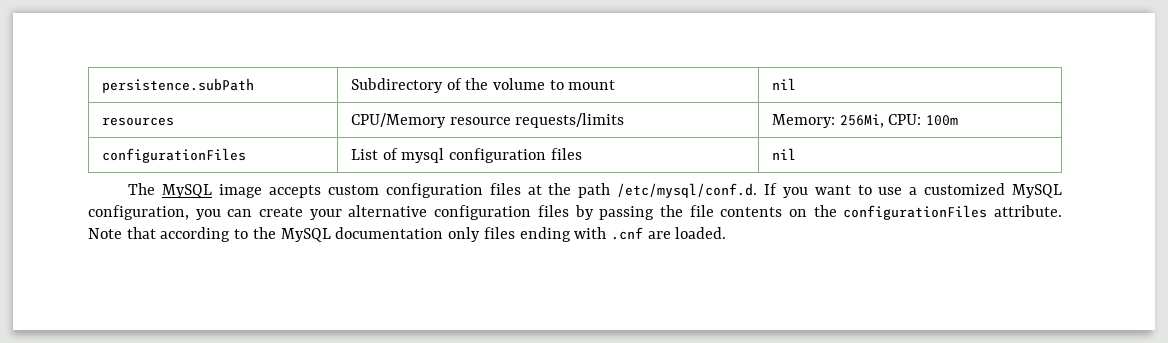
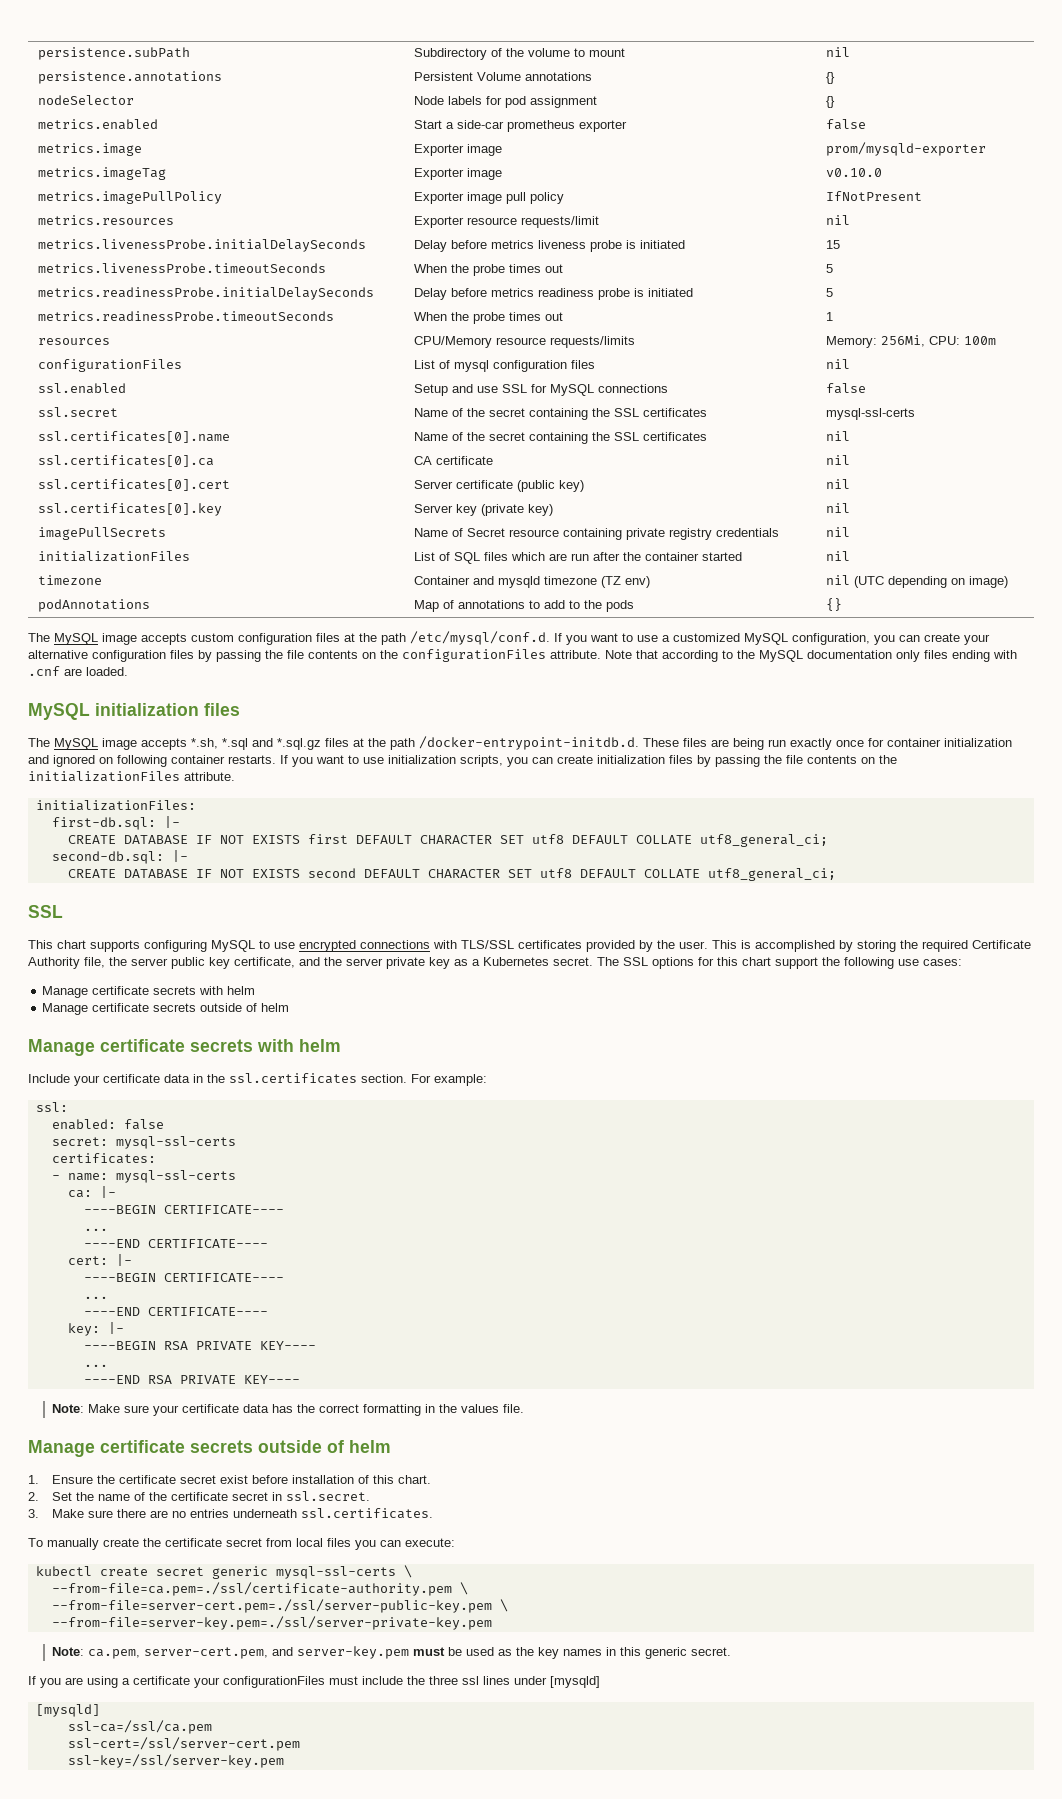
+ persistence.annotations | Persistent Volume annotations | {}
+ nodeSelector | Node labels for pod assignment | {}
+ metrics.enabled | Start a side-car prometheus exporter | false
+ metrics.image | Exporter image | prom/mysqld-exporter
+ metrics.imageTag | Exporter image | v0.10.0
+ metrics.imagePullPolicy | Exporter image pull policy | IfNotPresent
+ metrics.resources | Exporter resource requests/limit | nil
+ metrics.livenessProbe.initialDelaySeconds | Delay before metrics liveness probe is initiated | 15
+ metrics.livenessProbe.timeoutSeconds | When the probe times out | 5
+ metrics.readinessProbe.initialDelaySeconds | Delay before metrics readiness probe is initiated | 5
+ metrics.readinessProbe.timeoutSeconds | When the probe times out | 1
+ ssl.enabled | Setup and use SSL for MySQL connections | false
+ ssl.secret | Name of the secret containing the SSL certificates | mysql-ssl-certs
+ ssl.certificates[0].name | Name of the secret containing the SSL certificates | nil
+ ssl.certificates[0].ca | CA certificate | nil
+ ssl.certificates[0].cert | Server certificate (public key) | nil
+ ssl.certificates[0].key | Server key (private key) | nil
+ imagePullSecrets | Name of Secret resource containing private registry credentials | nil
+ initializationFiles | List of SQL files which are run after the container started | nil
+ timezone | Container and mysqld timezone (TZ env) | nil (UTC depending on image)
+ podAnnotations | Map of annotations to add to the pods | {}
+ MySQL initialization files
+ The MySQL image accepts *.sh, *.sql and *.sql.gz files at the path /docker-entrypoint-initdb.d. These files are being run exactly once for container initialization and ignored on following container restarts. If you want to use initialization scripts, you can create initialization files by passing the file contents on the initializationFiles attribute.
+ initializationFiles:
+ first-db.sql: |-
+ CREATE DATABASE IF NOT EXISTS first DEFAULT CHARACTER SET utf8 DEFAULT COLLATE utf8_general_ci;
+ second-db.sql: |-
+ CREATE DATABASE IF NOT EXISTS second DEFAULT CHARACTER SET utf8 DEFAULT COLLATE utf8_general_ci;
+ SSL
+ This chart supports configuring MySQL to use encrypted connections with TLS/SSL certificates provided by the user. This is accomplished by storing the required Certificate Authority file, the server public key certificate, and the server private key as a Kubernetes secret. The SSL options for this chart support the following use cases:
+ Manage certificate secrets with helm
+ Manage certificate secrets outside of helm
+ Manage certificate secrets with helm
+ Include your certificate data in the ssl.certificates section. For example:
+ ssl:
+ enabled: false
+ secret: mysql-ssl-certs
+ certificates:
+ - name: mysql-ssl-certs
+ ca: |-
+ ----BEGIN CERTIFICATE----
+ ...
+ ----END CERTIFICATE----
+ cert: |-
+ ----BEGIN CERTIFICATE----
+ ...
+ ----END CERTIFICATE----
+ key: |-
+ ----BEGIN RSA PRIVATE KEY----
+ ...
+ ----END RSA PRIVATE KEY----
+ Note: Make sure your certificate data has the correct formatting in the values file.
+ Manage certificate secrets outside of helm
+ 1. Ensure the certificate secret exist before installation of this chart.
+ 2. Set the name of the certificate secret in ssl.secret.
+ 3. Make sure there are no entries underneath ssl.certificates.
+ To manually create the certificate secret from local files you can execute:
+ kubectl create secret generic mysql-ssl-certs \
+ --from-file=ca.pem=./ssl/certificate-authority.pem \
+ --from-file=server-cert.pem=./ssl/server-public-key.pem \
+ --from-file=server-key.pem=./ssl/server-private-key.pem
+ Note: ca.pem, server-cert.pem, and server-key.pem must be used as the key names in this generic secret.
+ If you are using a certificate your configurationFiles must include the three ssl lines under [mysqld]
+ [mysqld]
+ ssl-ca=/ssl/ca.pem
+ ssl-cert=/ssl/server-cert.pem
+ ssl-key=/ssl/server-key.pem

